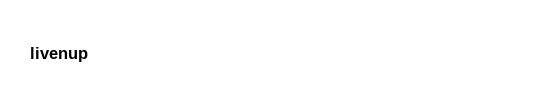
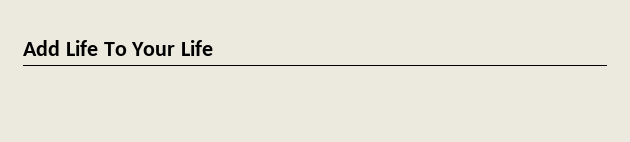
- livenup
+ Add Life To Your Life

